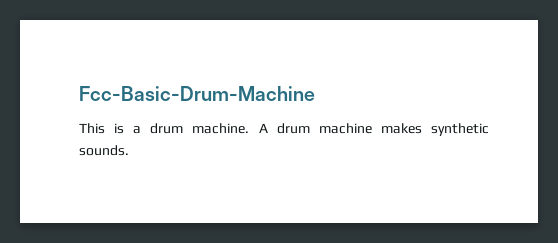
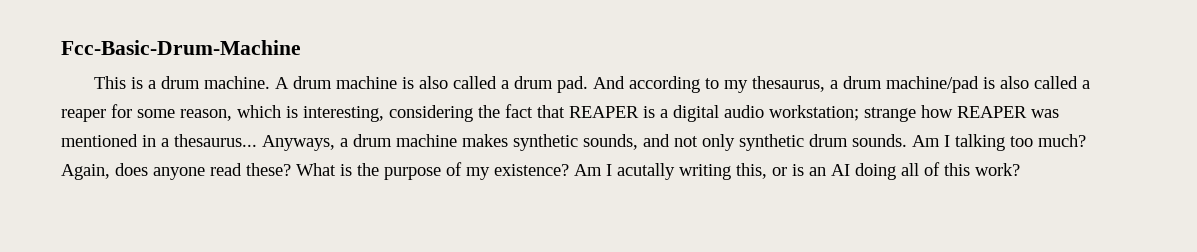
- A drum machine makes synthetic sounds.
+ A drum machine is also called a drum pad. And according to my thesaurus, a drum machine/pad is also called a reaper for some reason, which is interesting, considering the fact that REAPER is a digital audio workstation; strange how REAPER was mentioned in a thesaurus... Anyways, a drum machine makes synthetic sounds, and not only synthetic drum sounds. Am I talking too much? Again, does anyone read these? What is the purpose of my existence? Am I acutally writing this, or is an AI doing all of this work?

